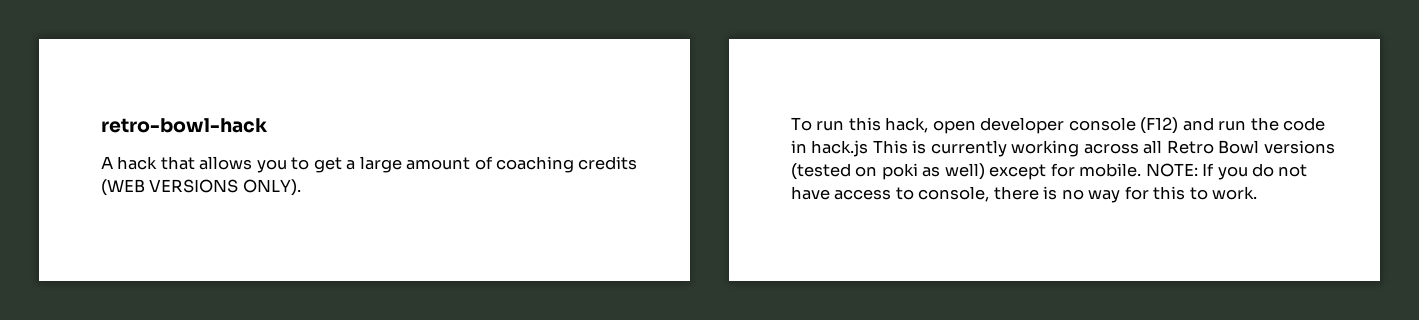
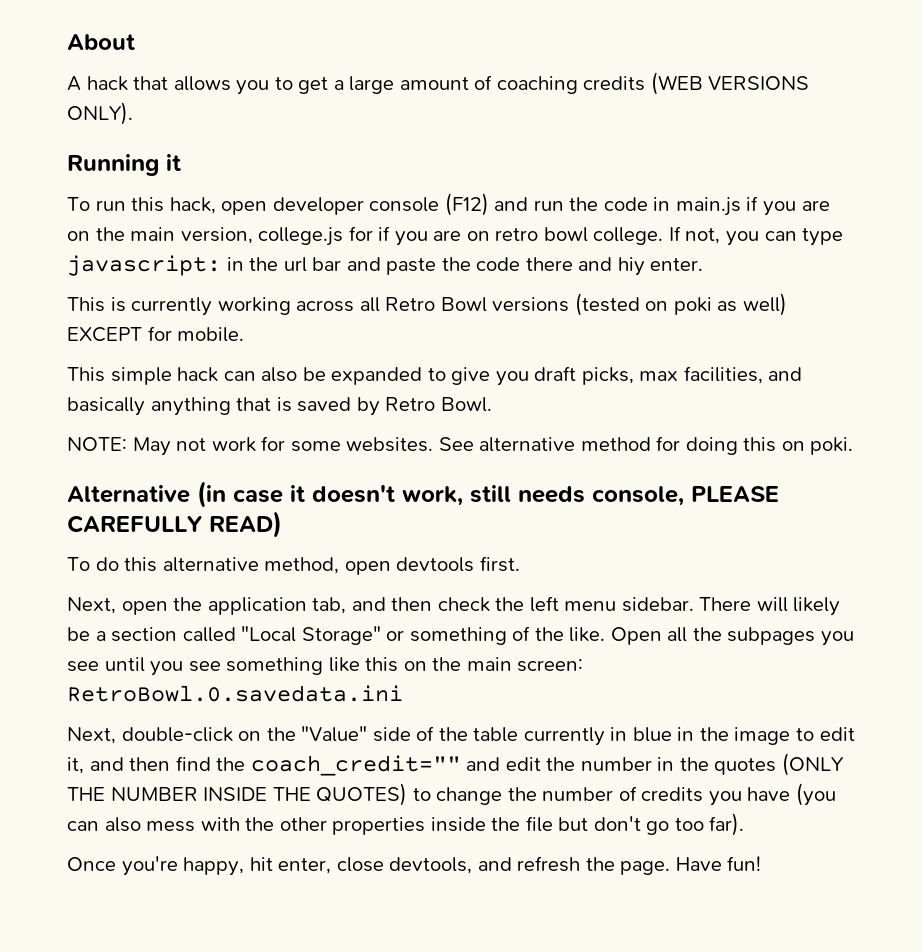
- retro-bowl-hack
+ About
+ Running it
- To run this hack, open developer console (F12) and run the code in hack.js This is currently working across all Retro Bowl versions (tested on poki as well) except for mobile. NOTE: If you do not have access to console, there is no way for this to work.
+ To run this hack, open developer console (F12) and run the code in main.js if you are on the main version, college.js for if you are on retro bowl college. If not, you can type javascript: in the url bar and paste the code there and hiy enter.
+ This is currently working across all Retro Bowl versions (tested on poki as well) EXCEPT for mobile.
+ This simple hack can also be expanded to give you draft picks, max facilities, and basically anything that is saved by Retro Bowl.
+ NOTE: May not work for some websites. See alternative method for doing this on poki.
+ Alternative (in case it doesn't work, still needs console, PLEASE CAREFULLY READ)
+ To do this alternative method, open devtools first.
+ Next, open the application tab, and then check the left menu sidebar. There will likely be a section called "Local Storage" or something of the like. Open all the subpages you see until you see something like this on the main screen: RetroBowl.0.savedata.ini
+ Next, double-click on the "Value" side of the table currently in blue in the image to edit it, and then find the coach_credit="" and edit the number in the quotes (ONLY THE NUMBER INSIDE THE QUOTES) to change the number of credits you have (you can also mess with the other properties inside the file but don't go too far).
+ Once you're happy, hit enter, close devtools, and refresh the page. Have fun!

